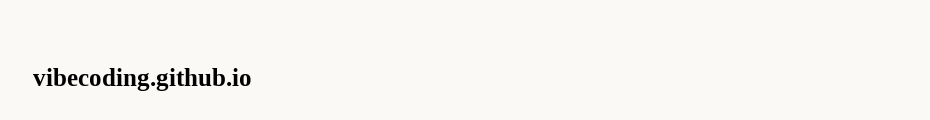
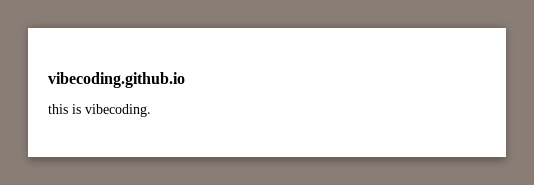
+ this is vibecoding.

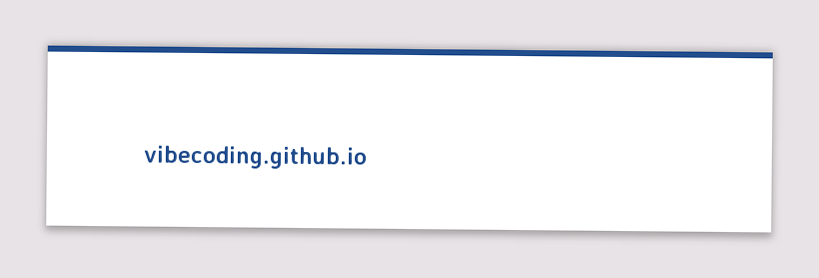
- this is vibecoding.

